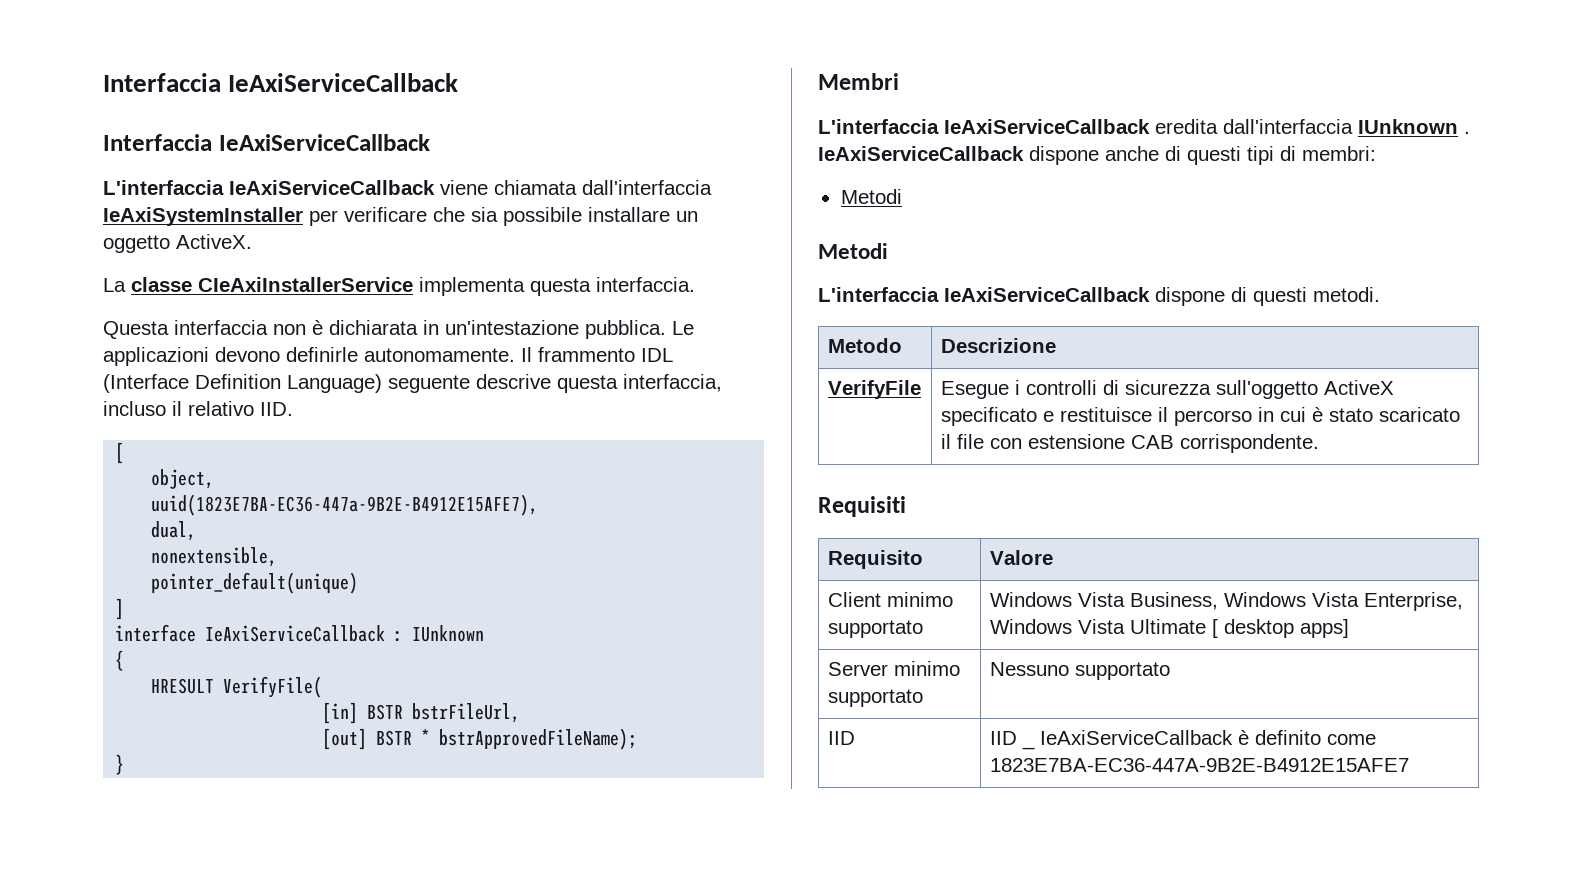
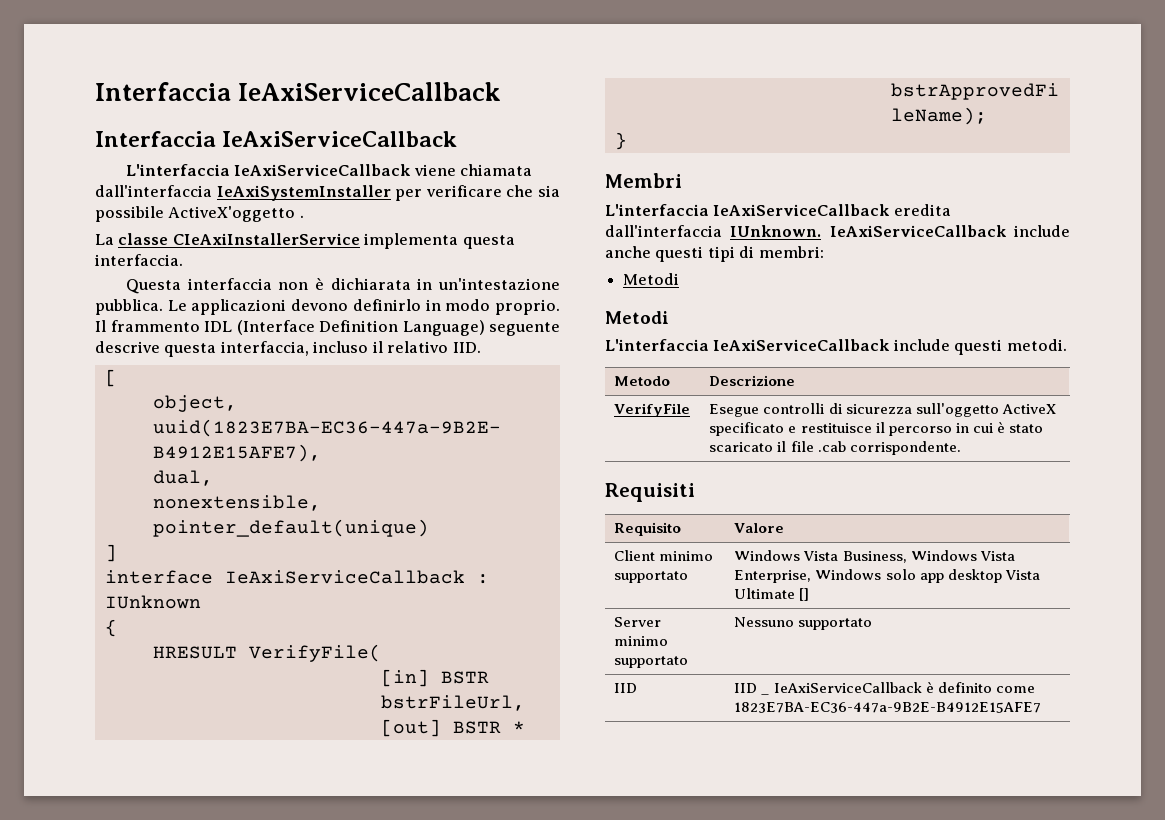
- L'interfaccia IeAxiServiceCallback viene chiamata dall'interfaccia IeAxiSystemInstaller per verificare che sia possibile installare un oggetto ActiveX.
+ L'interfaccia IeAxiServiceCallback viene chiamata dall'interfaccia IeAxiSystemInstaller per verificare che sia possibile ActiveX'oggetto .
- Le applicazioni devono definirle autonomamente.
+ Le applicazioni devono definirlo in modo proprio.
- L'interfaccia IeAxiServiceCallback eredita dall'interfaccia IUnknown . IeAxiServiceCallback dispone anche di questi tipi di membri:
+ L'interfaccia IeAxiServiceCallback eredita dall'interfaccia IUnknown. IeAxiServiceCallback include anche questi tipi di membri:
- L'interfaccia IeAxiServiceCallback dispone di questi metodi.
+ L'interfaccia IeAxiServiceCallback include questi metodi.
- VerifyFile | Esegue i controlli di sicurezza sull'oggetto ActiveX specificato e restituisce il percorso in cui è stato scaricato il file con estensione CAB corrispondente.
+ VerifyFile | Esegue controlli di sicurezza sull'oggetto ActiveX specificato e restituisce il percorso in cui è stato scaricato il file .cab corrispondente.
- Client minimo supportato | Windows Vista Business, Windows Vista Enterprise, Windows Vista Ultimate [ desktop apps]
+ Client minimo supportato | Windows Vista Business, Windows Vista Enterprise, Windows solo app desktop Vista Ultimate []
- IID | IID _ IeAxiServiceCallback è definito come 1823E7BA-EC36-447A-9B2E-B4912E15AFE7
+ IID | IID _ IeAxiServiceCallback è definito come 1823E7BA-EC36-447a-9B2E-B4912E15AFE7

